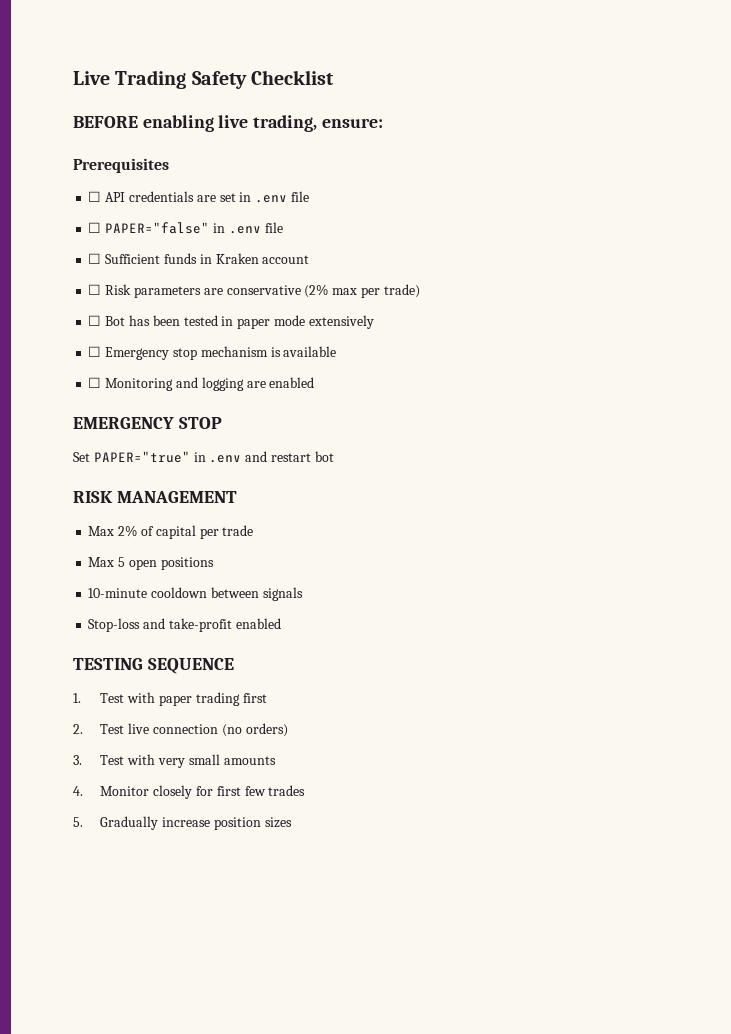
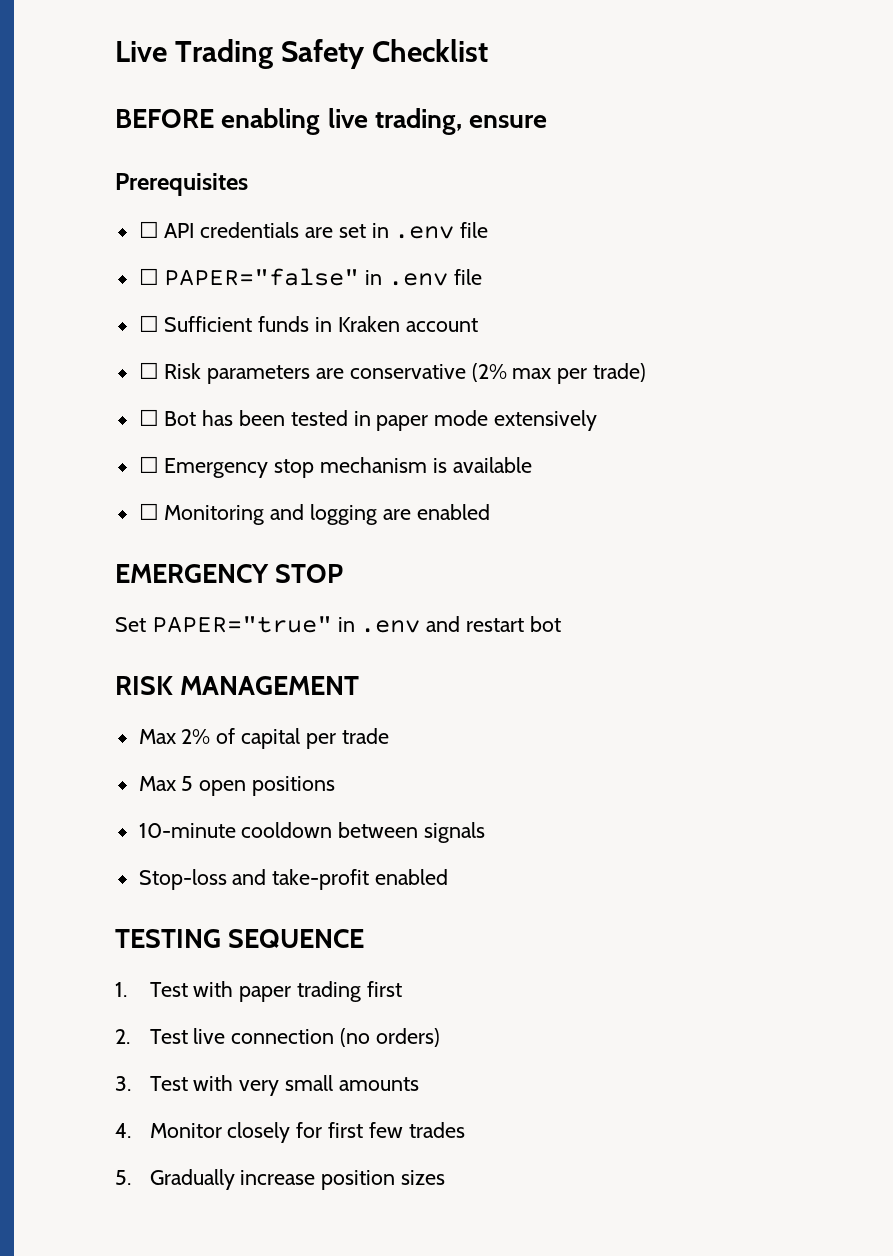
- BEFORE enabling live trading, ensure:
+ BEFORE enabling live trading, ensure

